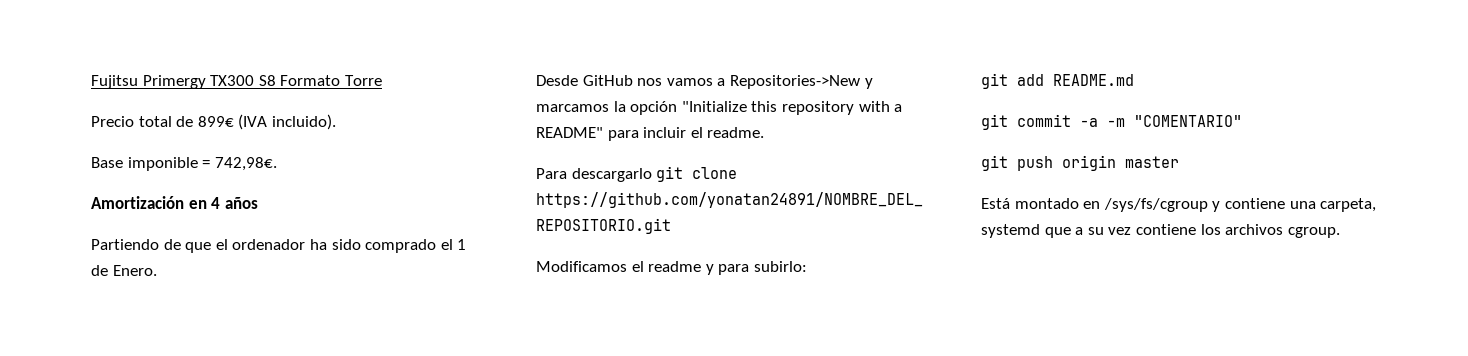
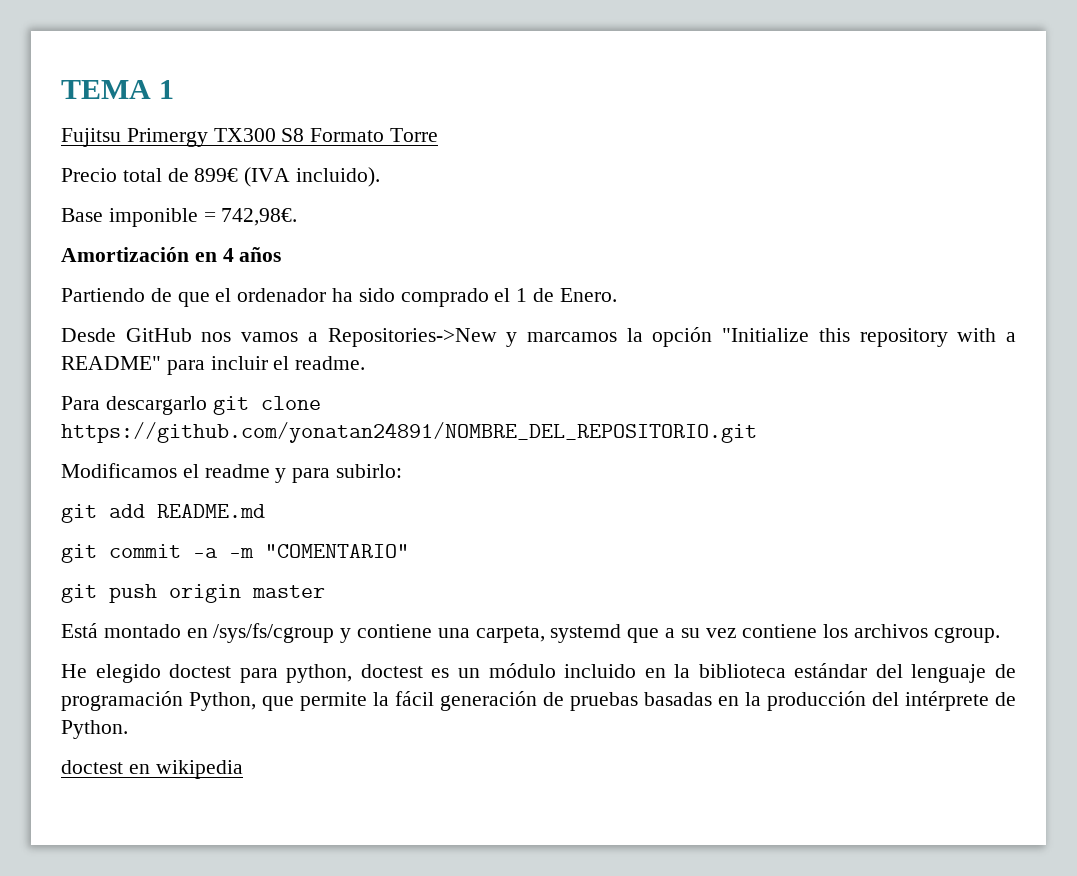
+ TEMA 1
+ He elegido doctest para python, doctest es un módulo incluido en la biblioteca estándar del lenguaje de programación Python, que permite la fácil generación de pruebas basadas en la producción del intérprete de Python.
+ doctest en wikipedia

